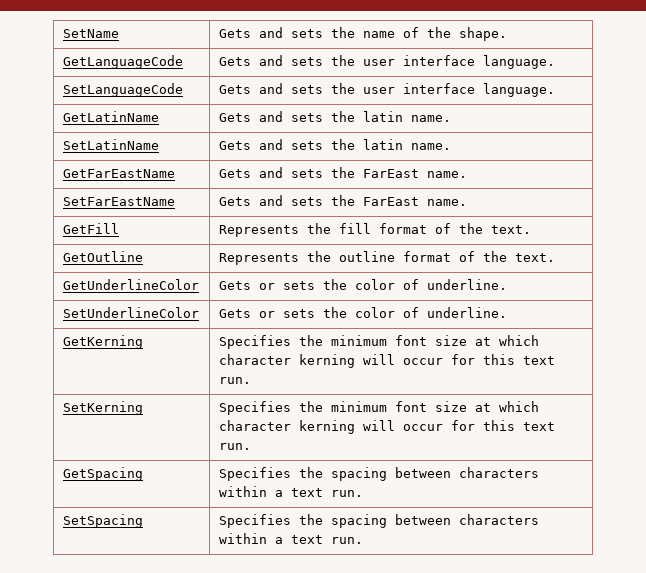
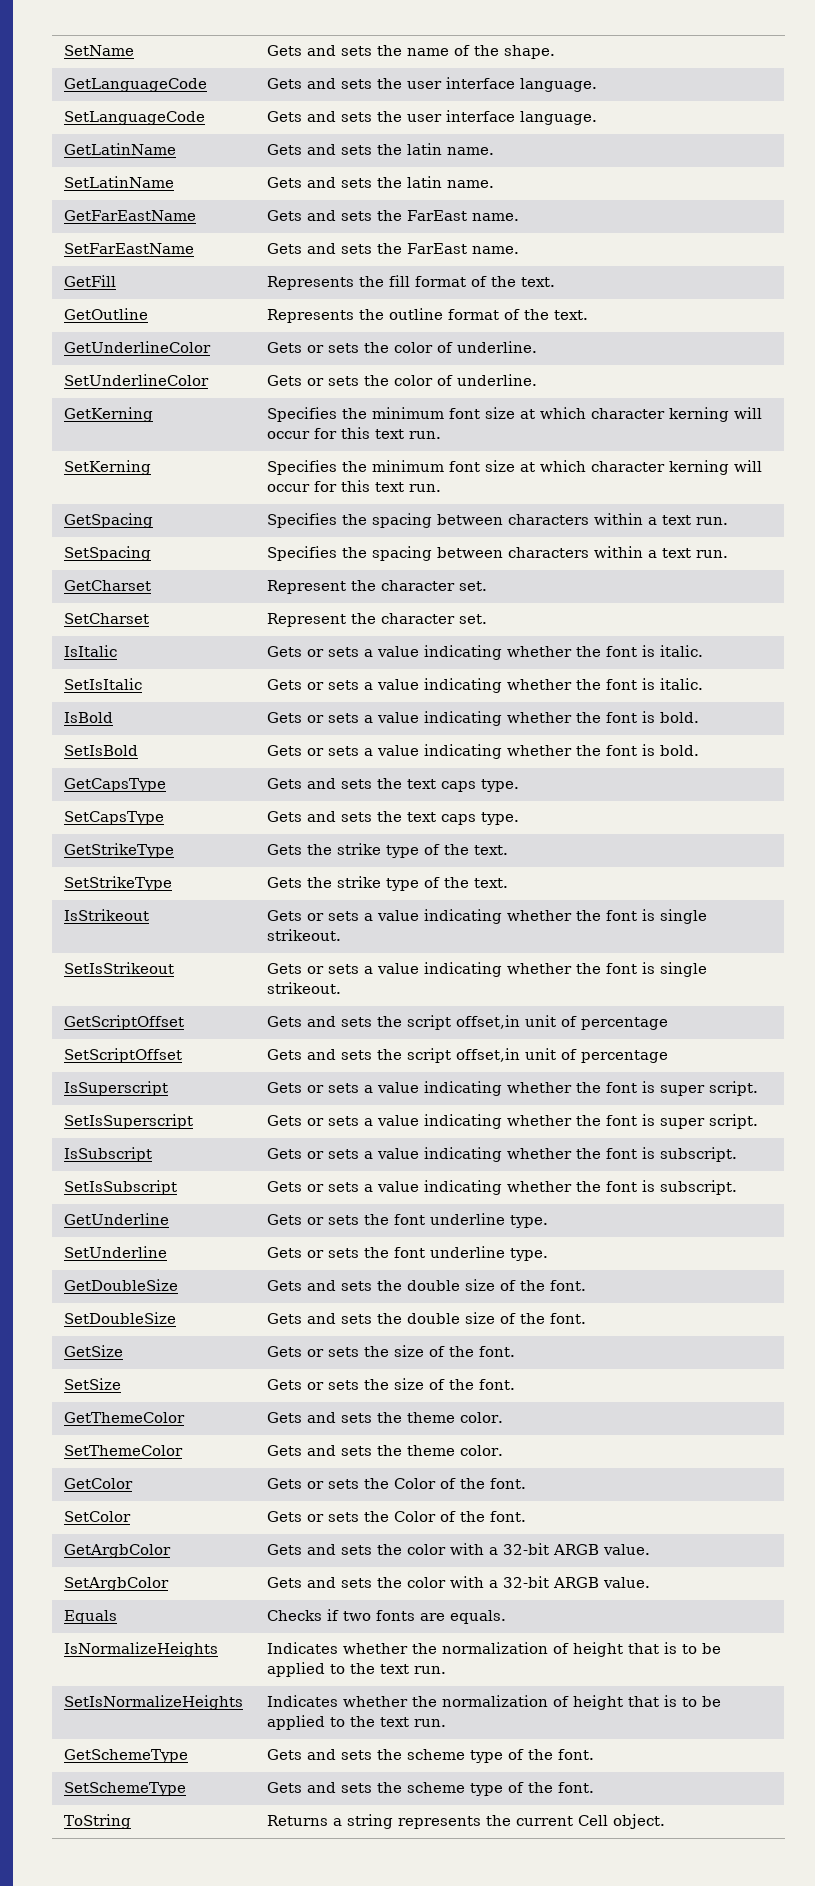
+ GetCharset | Represent the character set.
+ SetCharset | Represent the character set.
+ IsItalic | Gets or sets a value indicating whether the font is italic.
+ SetIsItalic | Gets or sets a value indicating whether the font is italic.
+ IsBold | Gets or sets a value indicating whether the font is bold.
+ SetIsBold | Gets or sets a value indicating whether the font is bold.
+ GetCapsType | Gets and sets the text caps type.
+ SetCapsType | Gets and sets the text caps type.
+ GetStrikeType | Gets the strike type of the text.
+ SetStrikeType | Gets the strike type of the text.
+ IsStrikeout | Gets or sets a value indicating whether the font is single strikeout.
+ SetIsStrikeout | Gets or sets a value indicating whether the font is single strikeout.
+ GetScriptOffset | Gets and sets the script offset,in unit of percentage
+ SetScriptOffset | Gets and sets the script offset,in unit of percentage
+ IsSuperscript | Gets or sets a value indicating whether the font is super script.
+ SetIsSuperscript | Gets or sets a value indicating whether the font is super script.
+ IsSubscript | Gets or sets a value indicating whether the font is subscript.
+ SetIsSubscript | Gets or sets a value indicating whether the font is subscript.
+ GetUnderline | Gets or sets the font underline type.
+ SetUnderline | Gets or sets the font underline type.
+ GetDoubleSize | Gets and sets the double size of the font.
+ SetDoubleSize | Gets and sets the double size of the font.
+ GetSize | Gets or sets the size of the font.
+ SetSize | Gets or sets the size of the font.
+ GetThemeColor | Gets and sets the theme color.
+ SetThemeColor | Gets and sets the theme color.
+ GetColor | Gets or sets the Color of the font.
+ SetColor | Gets or sets the Color of the font.
+ GetArgbColor | Gets and sets the color with a 32-bit ARGB value.
+ SetArgbColor | Gets and sets the color with a 32-bit ARGB value.
+ Equals | Checks if two fonts are equals.
+ IsNormalizeHeights | Indicates whether the normalization of height that is to be applied to the text run.
+ SetIsNormalizeHeights | Indicates whether the normalization of height that is to be applied to the text run.
+ GetSchemeType | Gets and sets the scheme type of the font.
+ SetSchemeType | Gets and sets the scheme type of the font.
+ ToString | Returns a string represents the current Cell object.

